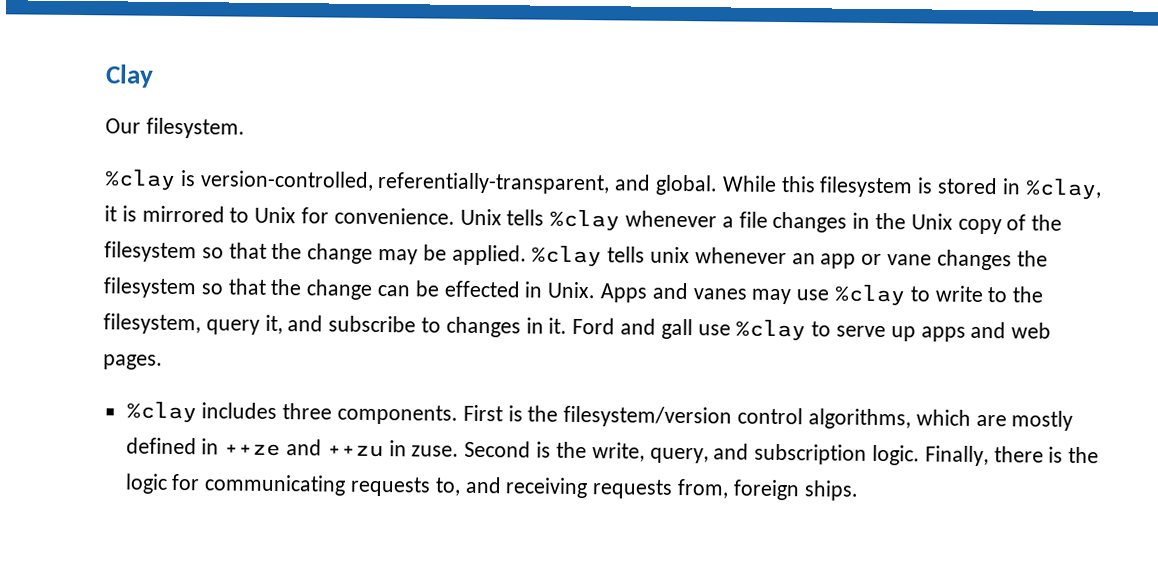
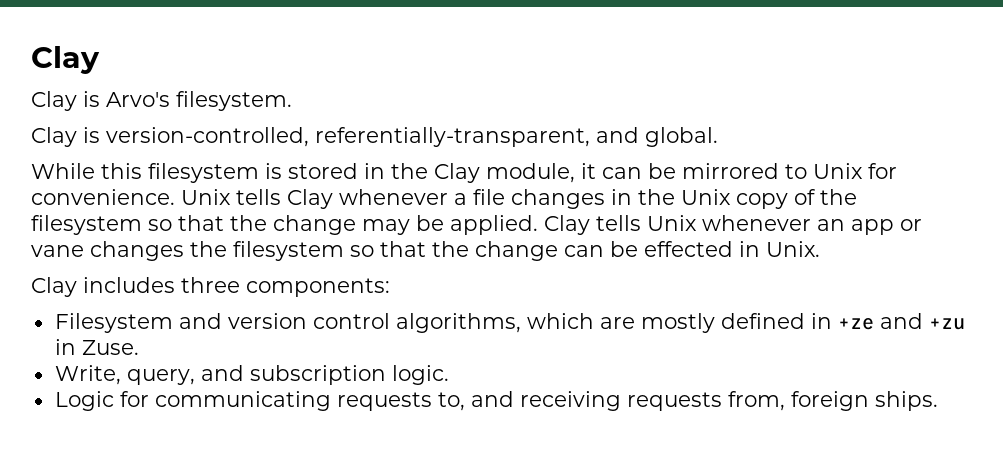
- Our filesystem.
+ Clay is Arvo's filesystem.
- %clay is version-controlled, referentially-transparent, and global. While this filesystem is stored in %clay, it is mirrored to Unix for convenience.
+ Clay is version-controlled, referentially-transparent, and global.
+ While this filesystem is stored in the Clay module, it can be mirrored to Unix for convenience.
- Unix tells %clay whenever a file changes in the Unix copy of the filesystem so that the change may be applied.
+ Unix tells Clay whenever a file changes in the Unix copy of the filesystem so that the change may be applied.
- %clay tells unix whenever an app or vane changes the filesystem so that the change can be effected in Unix. Apps and vanes may use %clay to write to the filesystem, query it, and subscribe to changes in it. Ford and gall use %clay to serve up apps and web pages.
- %clay includes three components. First is the filesystem/version control algorithms, which are mostly defined in ++ze and ++zu in zuse. Second is the write, query, and subscription logic. Finally, there is the logic for communicating requests to, and receiving requests from, foreign ships.
+ Clay tells Unix whenever an app or vane changes the filesystem so that the change can be effected in Unix.
+ Clay includes three components:
+ Filesystem and version control algorithms, which are mostly defined in +ze and +zu in Zuse.
+ Write, query, and subscription logic.
+ Logic for communicating requests to, and receiving requests from, foreign ships.

